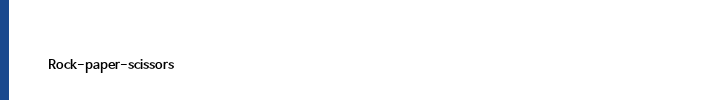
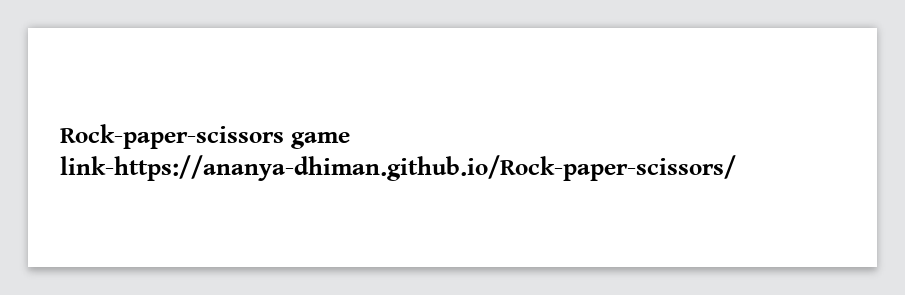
- Rock-paper-scissors
+ Rock-paper-scissors game link-https://ananya-dhiman.github.io/Rock-paper-scissors/

